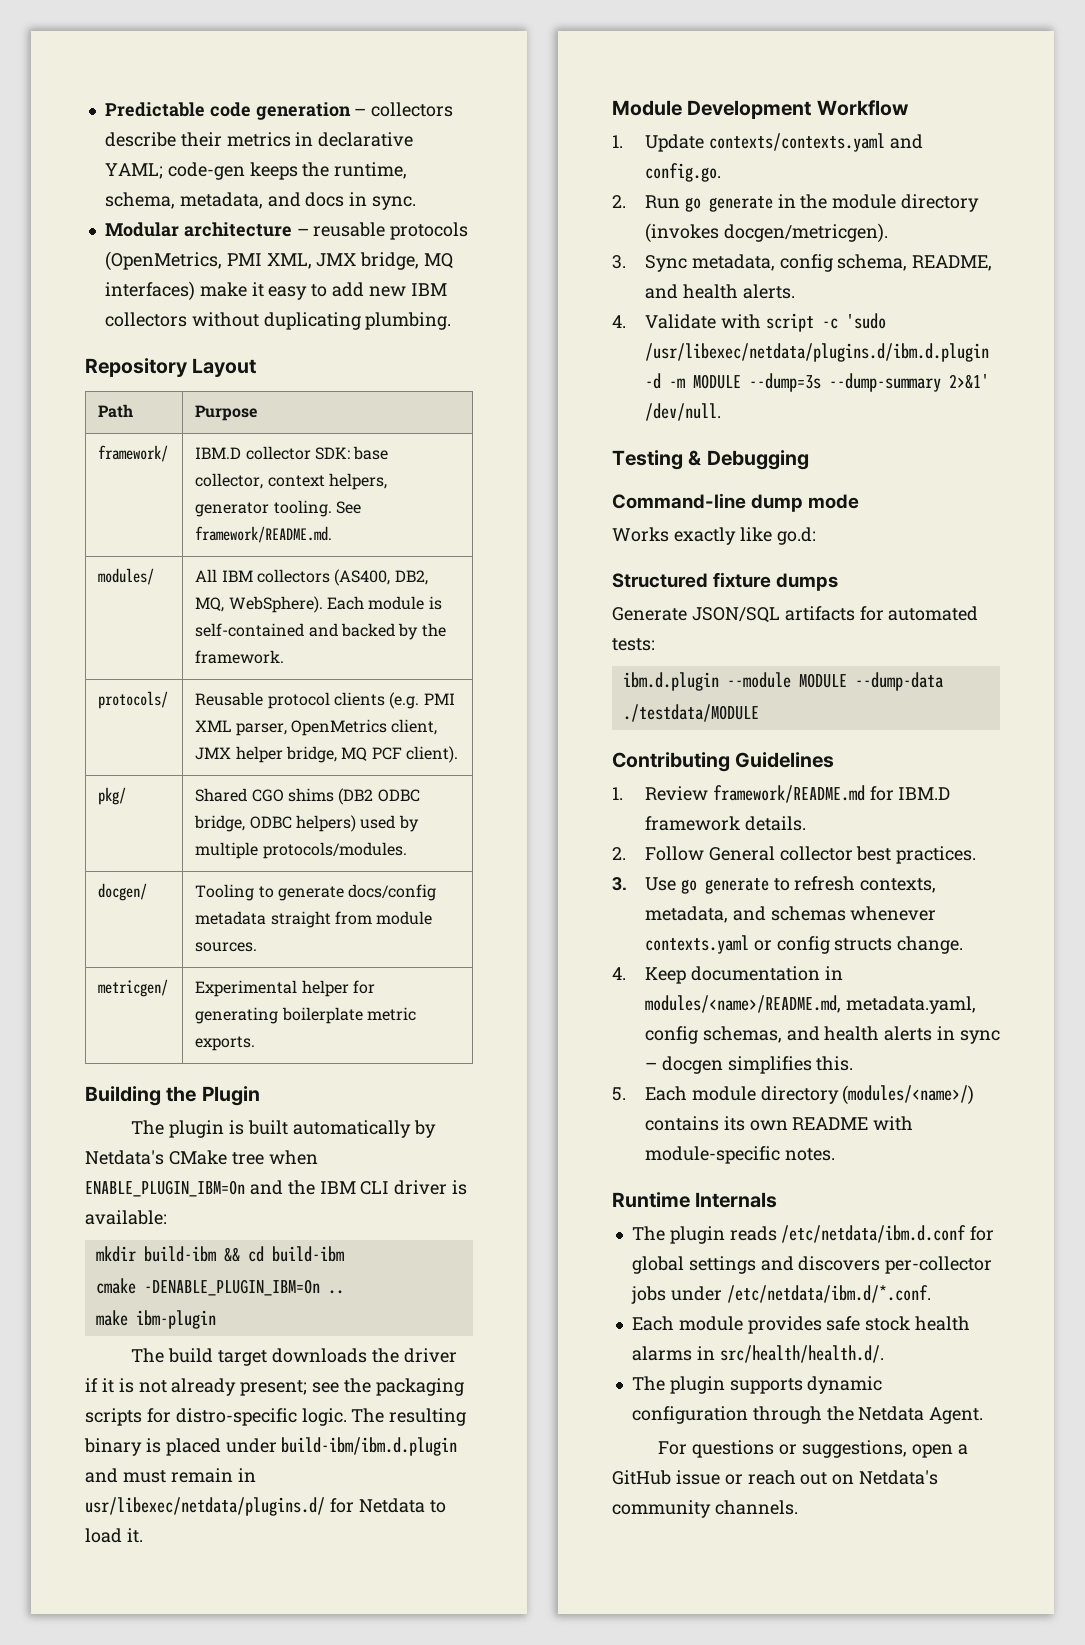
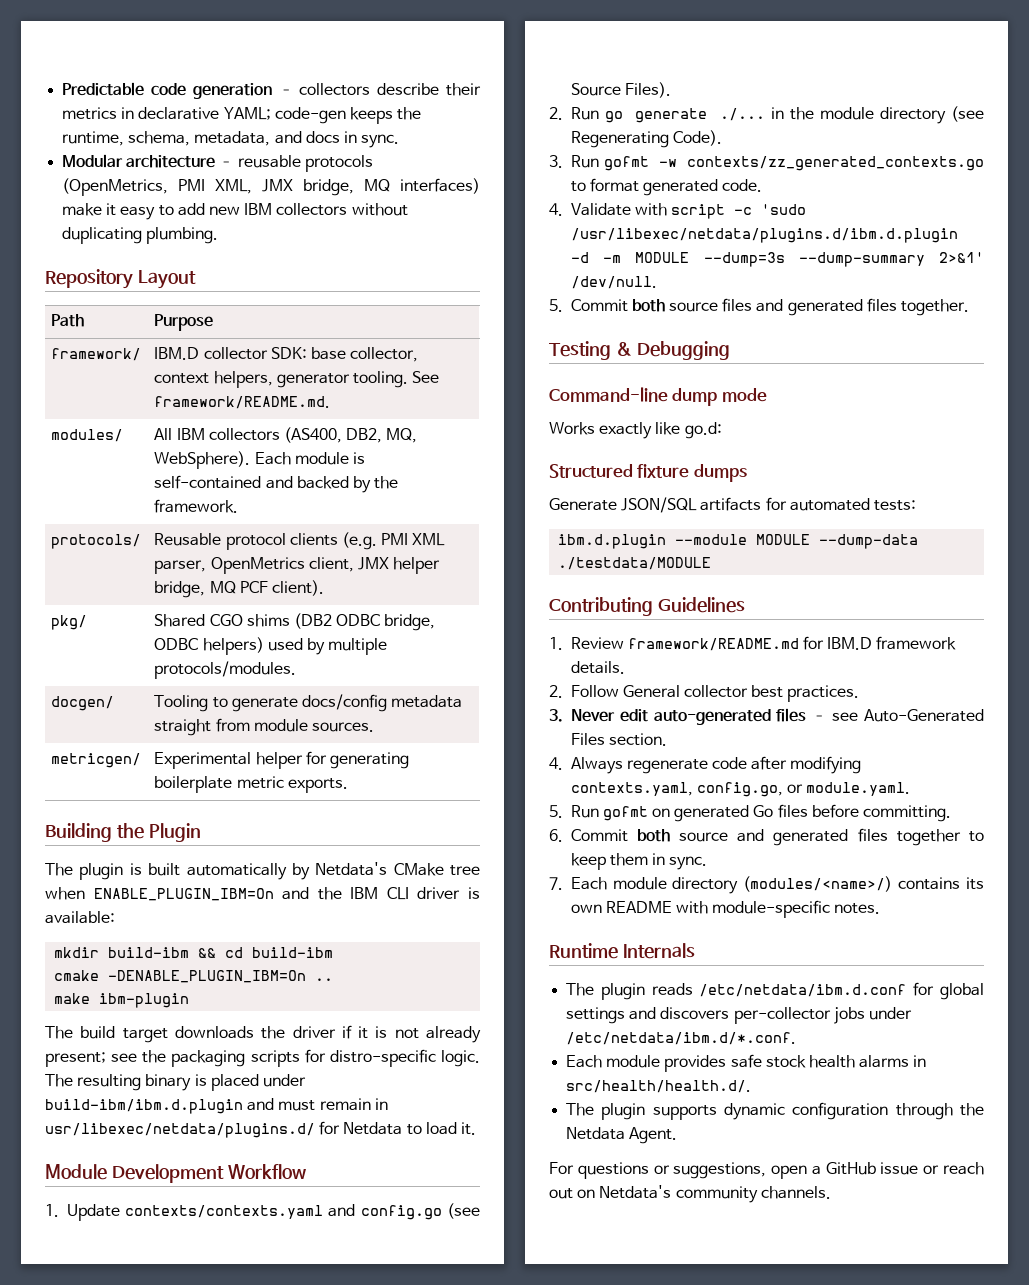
- 1. Update contexts/contexts.yaml and config.go.
+ 1. Update contexts/contexts.yaml and config.go (see Source Files).
- 2. Run go generate in the module directory (invokes docgen/metricgen).
- 3. Sync metadata, config schema, README, and health alerts.
+ 2. Run go generate ./... in the module directory (see Regenerating Code).
+ 3. Run gofmt -w contexts/zz_generated_contexts.go to format generated code.
+ 5. Commit both source files and generated files together.
- 3. Use go generate to refresh contexts, metadata, and schemas whenever contexts.yaml or config structs change.
- 4. Keep documentation in modules/<name>/README.md, metadata.yaml, config schemas, and health alerts in sync – docgen simplifies this.
- 5. Each module directory (modules/<name>/) contains its own README with module-specific notes.
+ 3. Never edit auto-generated files – see Auto-Generated Files section.
+ 4. Always regenerate code after modifying contexts.yaml, config.go, or module.yaml.
+ 5. Run gofmt on generated Go files before committing.
+ 6. Commit both source and generated files together to keep them in sync.
+ 7. Each module directory (modules/<name>/) contains its own README with module-specific notes.

